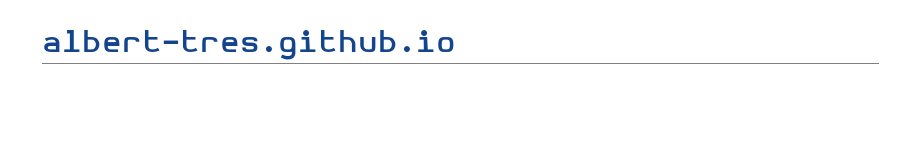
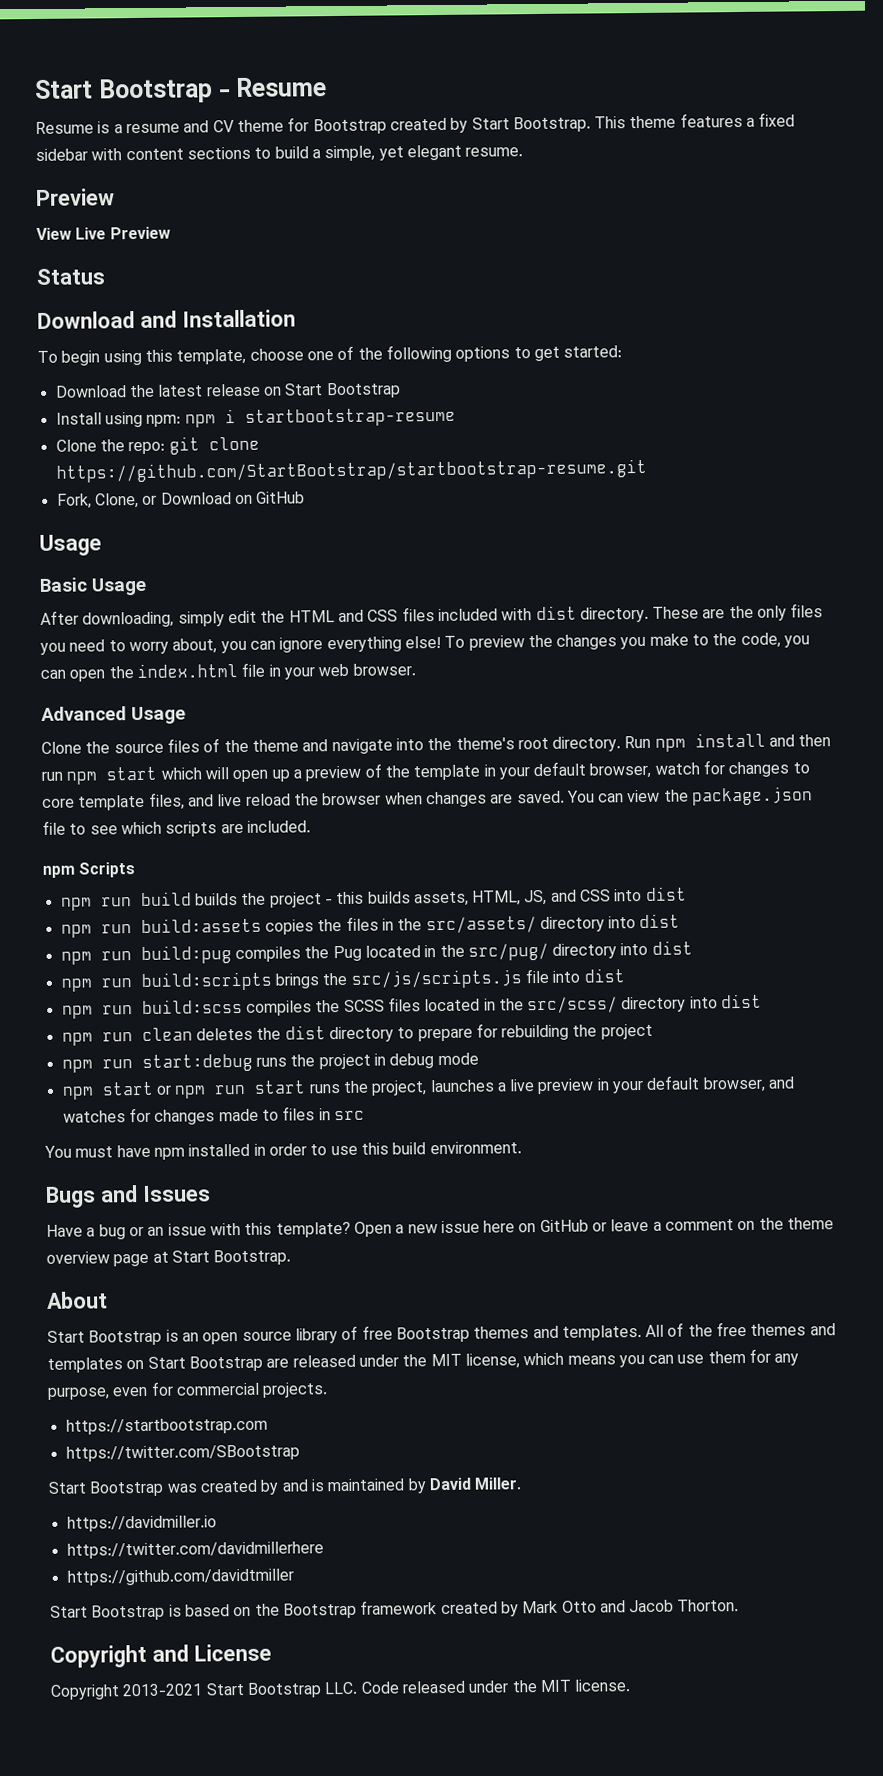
- albert-tres.github.io
+ Start Bootstrap - Resume
+ Resume is a resume and CV theme for Bootstrap created by Start Bootstrap. This theme features a fixed sidebar with content sections to build a simple, yet elegant resume.
+ Preview
+ View Live Preview
+ Status
+ Download and Installation
+ To begin using this template, choose one of the following options to get started:
+ Download the latest release on Start Bootstrap
+ Install using npm: npm i startbootstrap-resume
+ Clone the repo: git clone https://github.com/StartBootstrap/startbootstrap-resume.git
+ Fork, Clone, or Download on GitHub
+ Usage
+ Basic Usage
+ After downloading, simply edit the HTML and CSS files included with dist directory. These are the only files you need to worry about, you can ignore everything else! To preview the changes you make to the code, you can open the index.html file in your web browser.
+ Advanced Usage
+ Clone the source files of the theme and navigate into the theme's root directory. Run npm install and then run npm start which will open up a preview of the template in your default browser, watch for changes to core template files, and live reload the browser when changes are saved. You can view the package.json file to see which scripts are included.
+ npm Scripts
+ npm run build builds the project - this builds assets, HTML, JS, and CSS into dist
+ npm run build:assets copies the files in the src/assets/ directory into dist
+ npm run build:pug compiles the Pug located in the src/pug/ directory into dist
+ npm run build:scripts brings the src/js/scripts.js file into dist
+ npm run build:scss compiles the SCSS files located in the src/scss/ directory into dist
+ npm run clean deletes the dist directory to prepare for rebuilding the project
+ npm run start:debug runs the project in debug mode
+ npm start or npm run start runs the project, launches a live preview in your default browser, and watches for changes made to files in src
+ You must have npm installed in order to use this build environment.
+ Bugs and Issues
+ Have a bug or an issue with this template? Open a new issue here on GitHub or leave a comment on the theme overview page at Start Bootstrap.
+ About
+ Start Bootstrap is an open source library of free Bootstrap themes and templates. All of the free themes and templates on Start Bootstrap are released under the MIT license, which means you can use them for any purpose, even for commercial projects.
+ https://startbootstrap.com
+ https://twitter.com/SBootstrap
+ Start Bootstrap was created by and is maintained by David Miller.
+ https://davidmiller.io
+ https://twitter.com/davidmillerhere
+ https://github.com/davidtmiller
+ Start Bootstrap is based on the Bootstrap framework created by Mark Otto and Jacob Thorton.
+ Copyright and License
+ Copyright 2013-2021 Start Bootstrap LLC. Code released under the MIT license.

